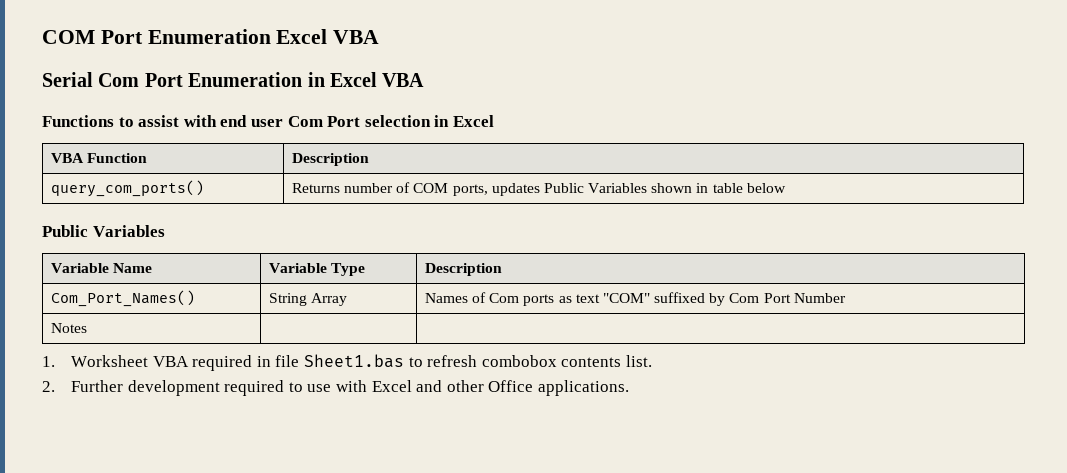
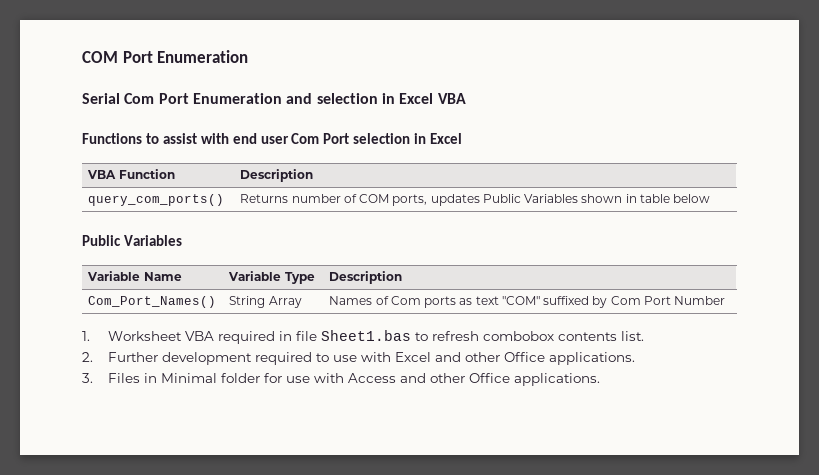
- COM Port Enumeration Excel VBA
+ COM Port Enumeration
- Serial Com Port Enumeration in Excel VBA
+ Serial Com Port Enumeration and selection in Excel VBA
- Notes | |
+ 3. Files in Minimal folder for use with Access and other Office applications.

